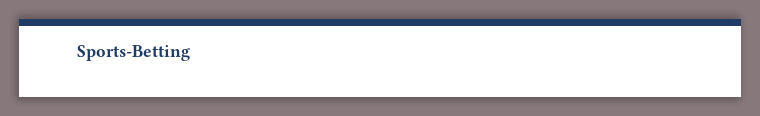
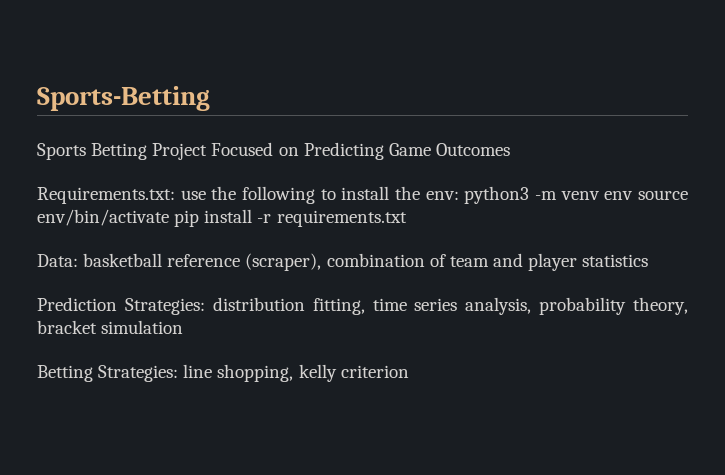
+ Sports Betting Project Focused on Predicting Game Outcomes
+ Requirements.txt: use the following to install the env: python3 -m venv env source env/bin/activate pip install -r requirements.txt
+ Data: basketball reference (scraper), combination of team and player statistics
+ Prediction Strategies: distribution fitting, time series analysis, probability theory, bracket simulation
+ Betting Strategies: line shopping, kelly criterion

